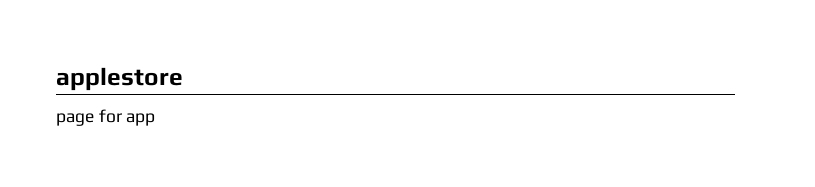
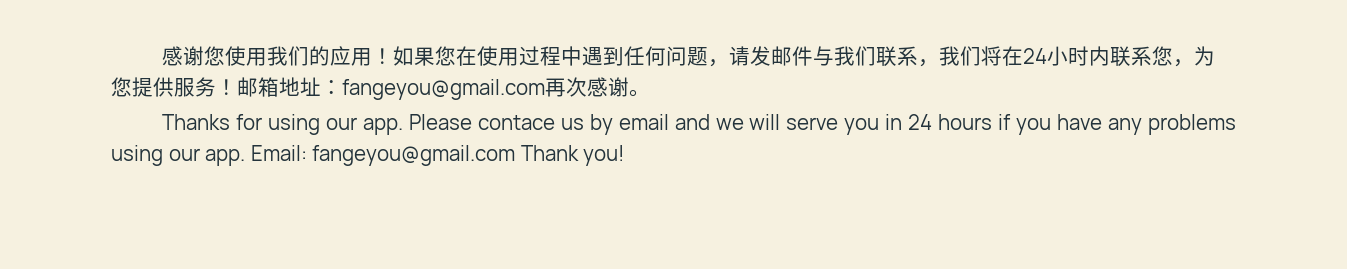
- applestore
- page for app
+ 感谢您使用我们的应用！如果您在使用过程中遇到任何问题，请发邮件与我们联系，我们将在24小时内联系您，为您提供服务！邮箱地址：fangeyou@gmail.com再次感谢。
+ Thanks for using our app. Please contace us by email and we will serve you in 24 hours if you have any problems using our app. Email: fangeyou@gmail.com Thank you!

